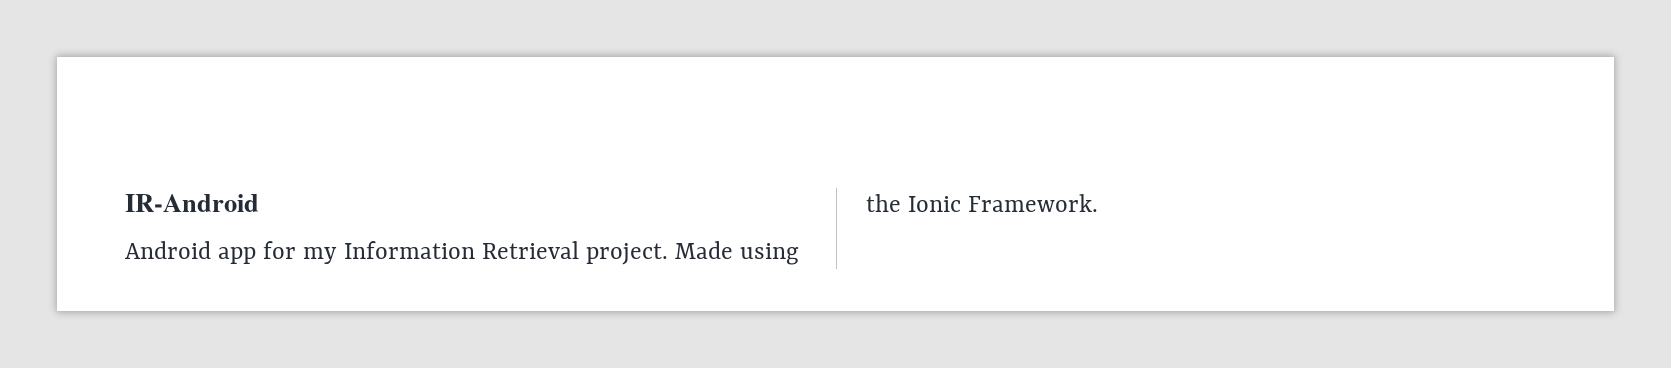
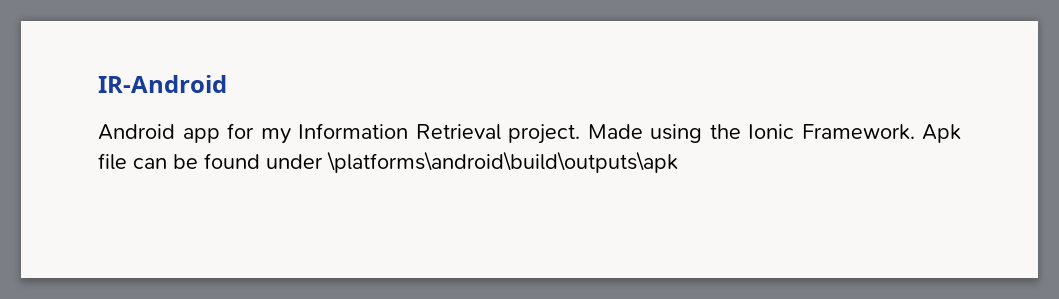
+ Apk file can be found under \platforms\android\build\outputs\apk

